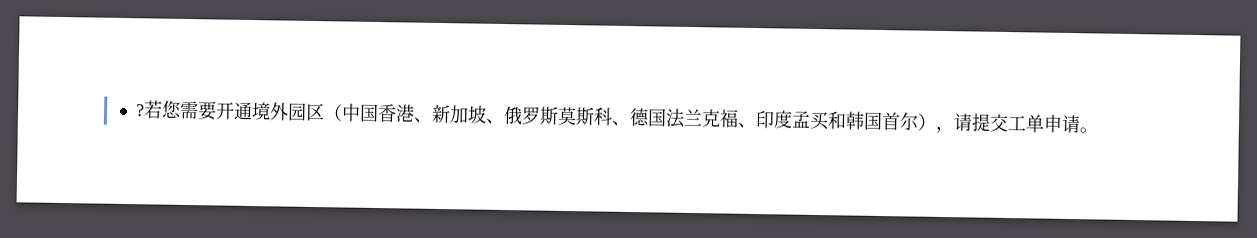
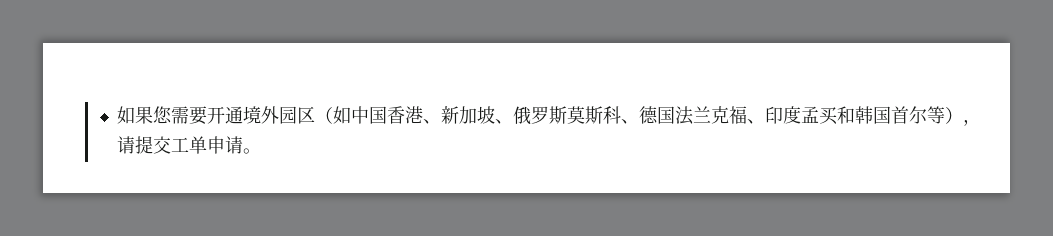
- ?若您需要开通境外园区（中国香港、新加坡、俄罗斯莫斯科、德国法兰克福、印度孟买和韩国首尔），请提交工单申请。
+ 如果您需要开通境外园区（如中国香港、新加坡、俄罗斯莫斯科、德国法兰克福、印度孟买和韩国首尔等），请提交工单申请。

